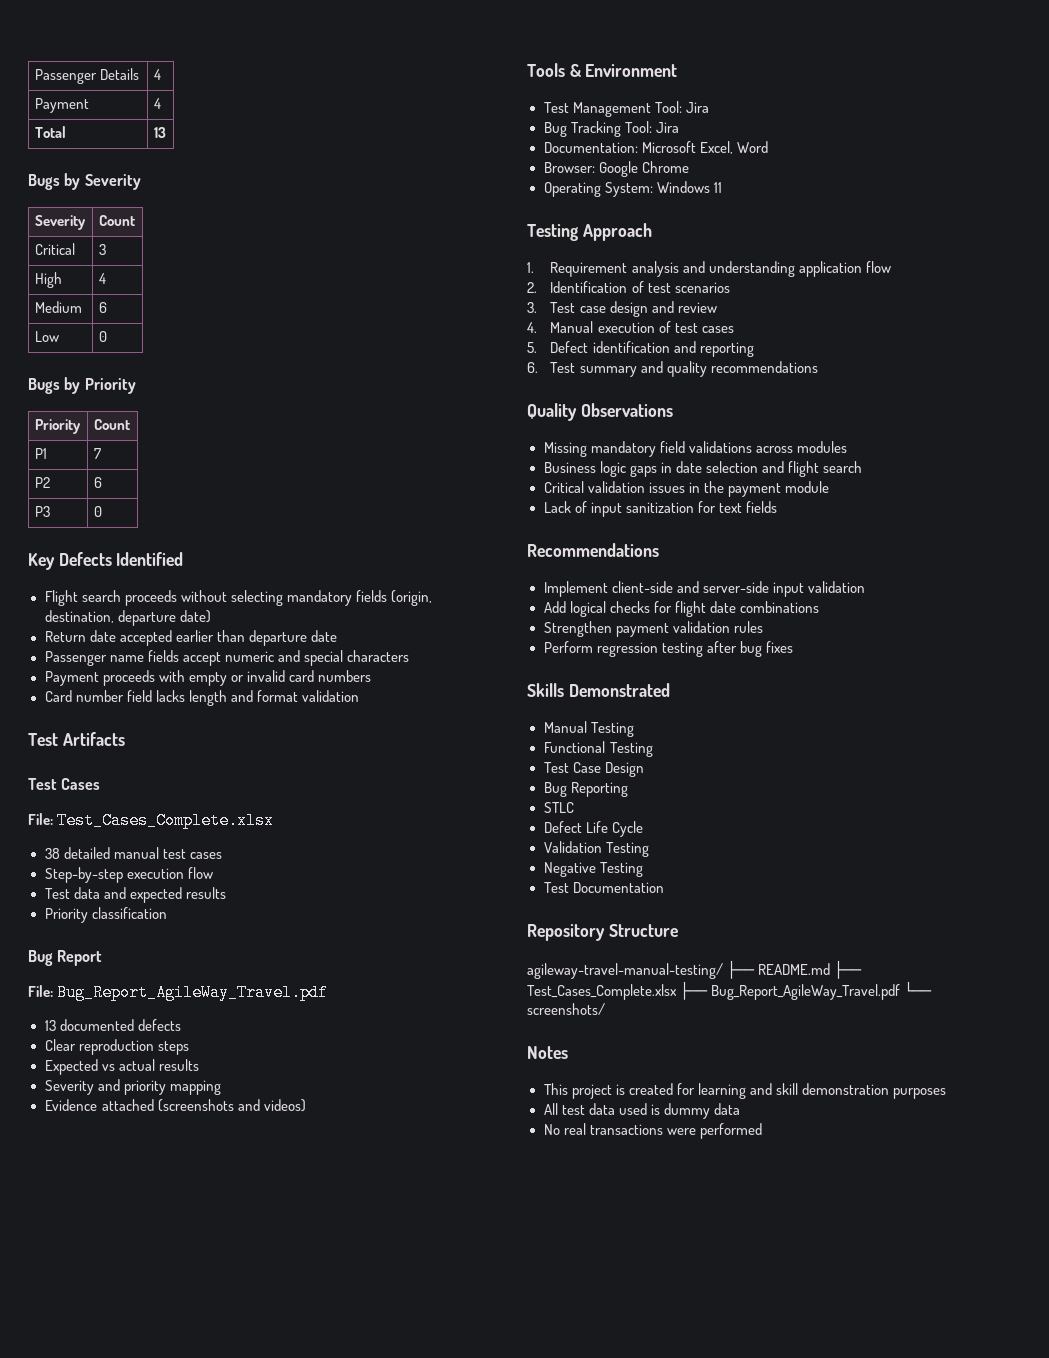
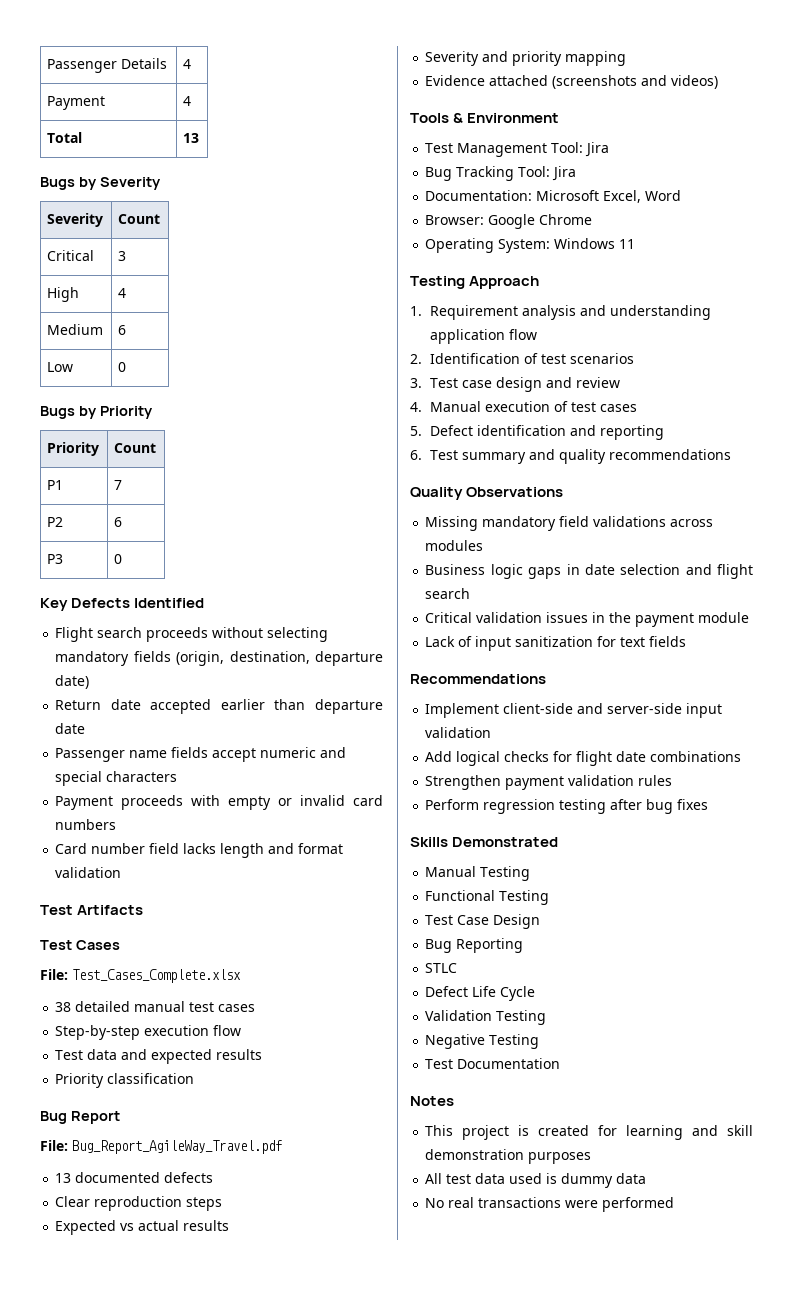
- Repository Structure
- agileway-travel-manual-testing/ ├── README.md ├── Test_Cases_Complete.xlsx ├── Bug_Report_AgileWay_Travel.pdf └── screenshots/

